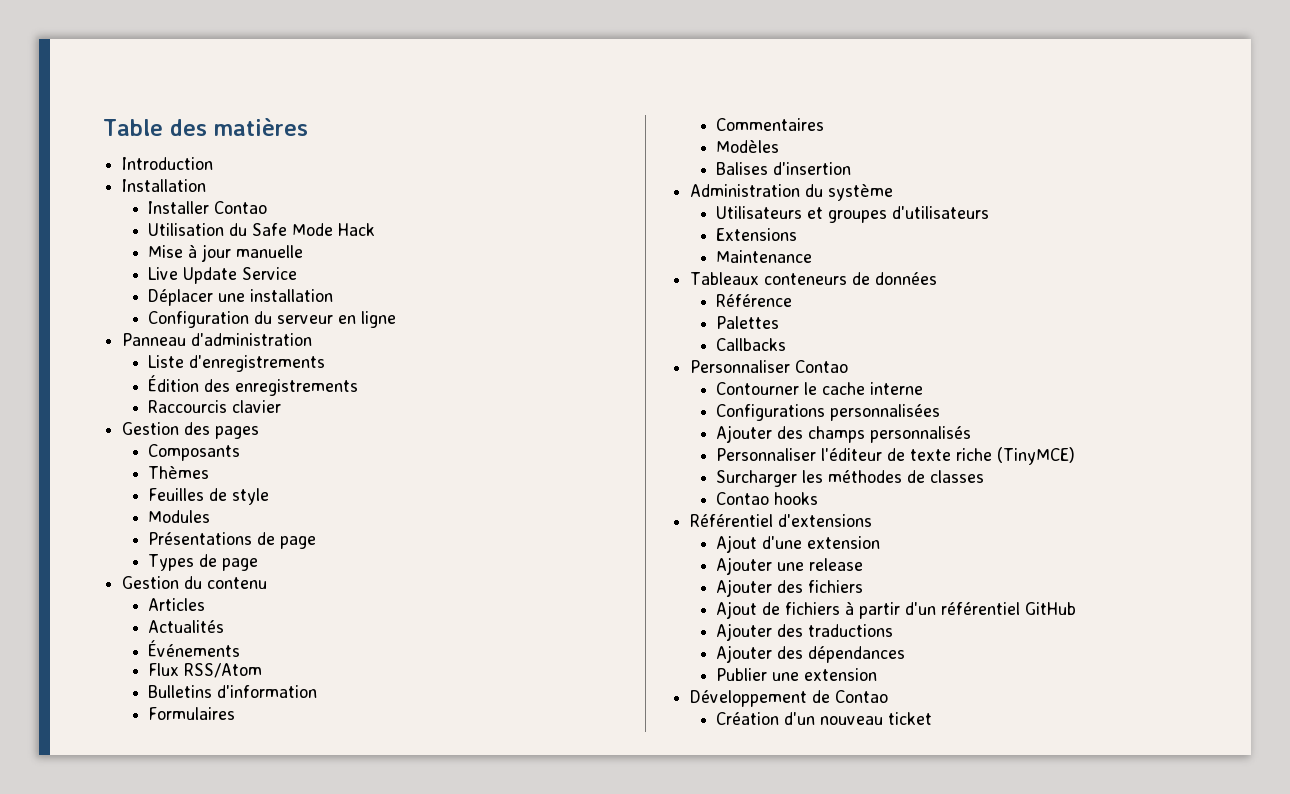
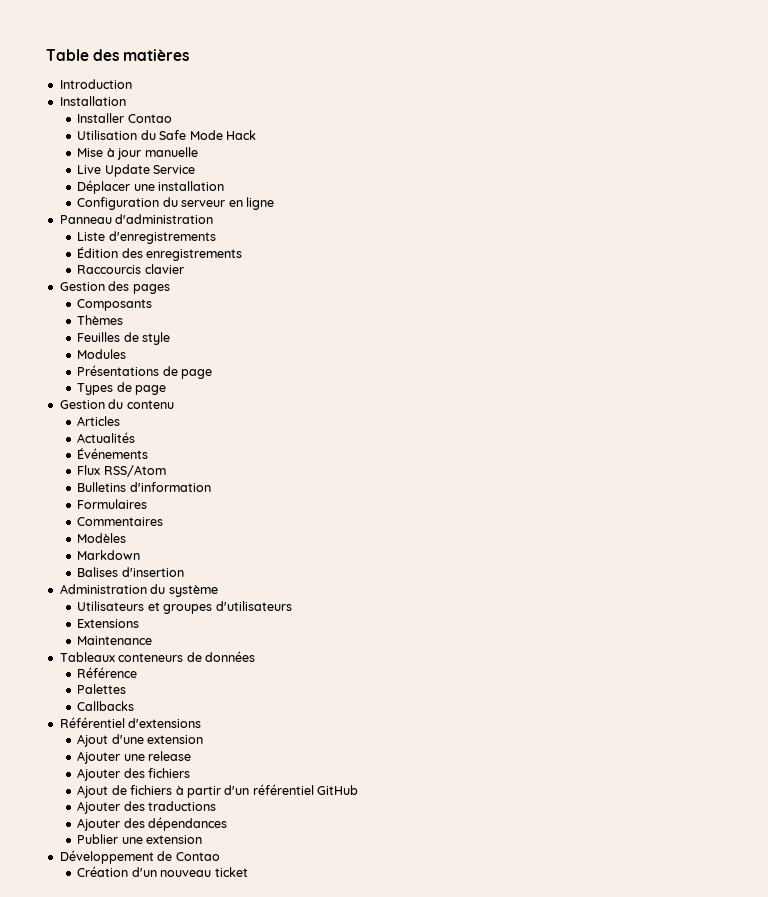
+ Markdown
- Personnaliser Contao
- Contourner le cache interne
- Configurations personnalisées
- Ajouter des champs personnalisés
- Personnaliser l'éditeur de texte riche (TinyMCE)
- Surcharger les méthodes de classes
- Contao hooks

